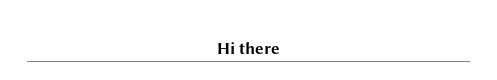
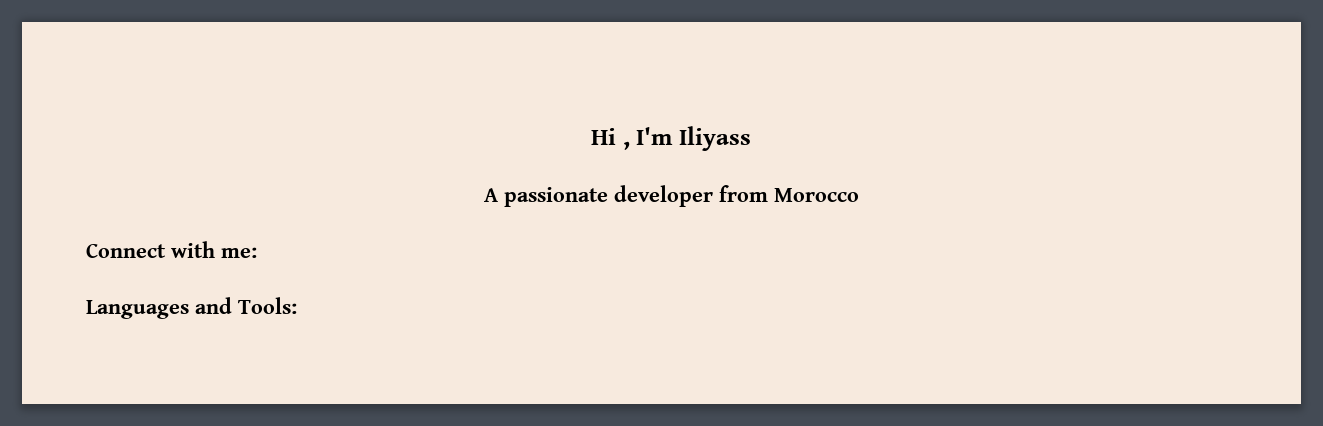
- Hi there
+ Hi , I'm Iliyass
+ A passionate developer from Morocco
+ Connect with me:
+ Languages and Tools:

